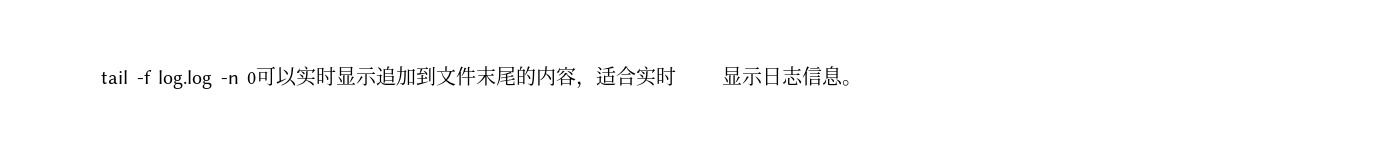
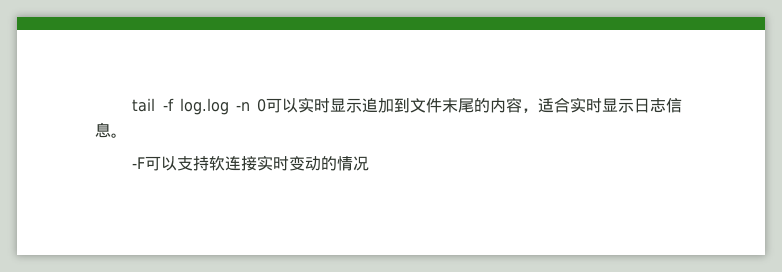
+ -F可以支持软连接实时变动的情况

